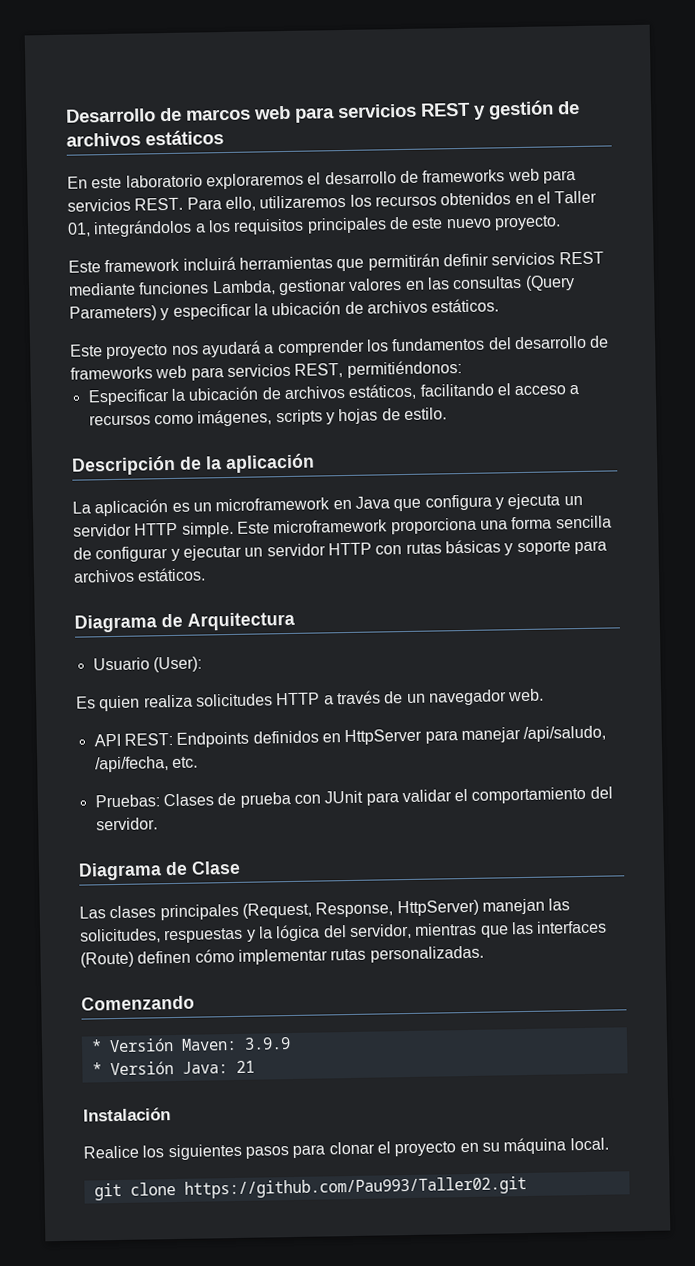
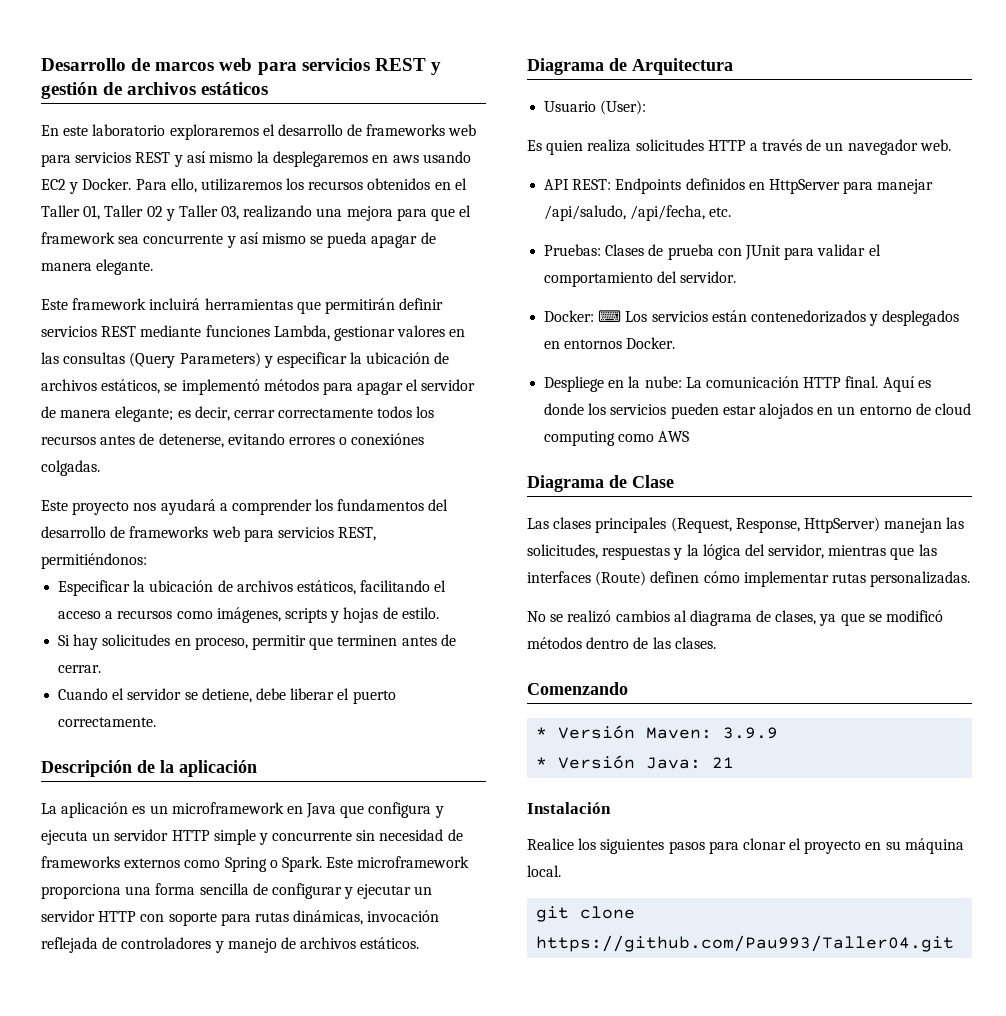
- En este laboratorio exploraremos el desarrollo de frameworks web para servicios REST.
+ En este laboratorio exploraremos el desarrollo de frameworks web para servicios REST y así mismo la desplegaremos en aws usando EC2 y Docker.
- Para ello, utilizaremos los recursos obtenidos en el Taller 01, integrándolos a los requisitos principales de este nuevo proyecto.
+ Para ello, utilizaremos los recursos obtenidos en el Taller 01, Taller 02 y Taller 03, realizando una mejora para que el framework sea concurrente y así mismo se pueda apagar de manera elegante.
- Este framework incluirá herramientas que permitirán definir servicios REST mediante funciones Lambda, gestionar valores en las consultas (Query Parameters) y especificar la ubicación de archivos estáticos.
+ Este framework incluirá herramientas que permitirán definir servicios REST mediante funciones Lambda, gestionar valores en las consultas (Query Parameters) y especificar la ubicación de archivos estáticos, se implementó métodos para apagar el servidor de manera elegante; es decir, cerrar correctamente todos los recursos antes de detenerse, evitando errores o conexiónes colgadas.
+ Si hay solicitudes en proceso, permitir que terminen antes de cerrar.
+ Cuando el servidor se detiene, debe liberar el puerto correctamente.
- La aplicación es un microframework en Java que configura y ejecuta un servidor HTTP simple.
+ La aplicación es un microframework en Java que configura y ejecuta un servidor HTTP simple y concurrente sin necesidad de frameworks externos como Spring o Spark.
- Este microframework proporciona una forma sencilla de configurar y ejecutar un servidor HTTP con rutas básicas y soporte para archivos estáticos.
+ Este microframework proporciona una forma sencilla de configurar y ejecutar un servidor HTTP con soporte para rutas dinámicas, invocación reflejada de controladores y manejo de archivos estáticos.
+ Docker: ⌨ Los servicios están contenedorizados y desplegados en entornos Docker.
+ Despliege en la nube: La comunicación HTTP final. Aquí es donde los servicios pueden estar alojados en un entorno de cloud computing como AWS
+ No se realizó cambios al diagrama de clases, ya que se modificó métodos dentro de las clases.
- git clone https://github.com/Pau993/Taller02.git
+ git clone https://github.com/Pau993/Taller04.git

